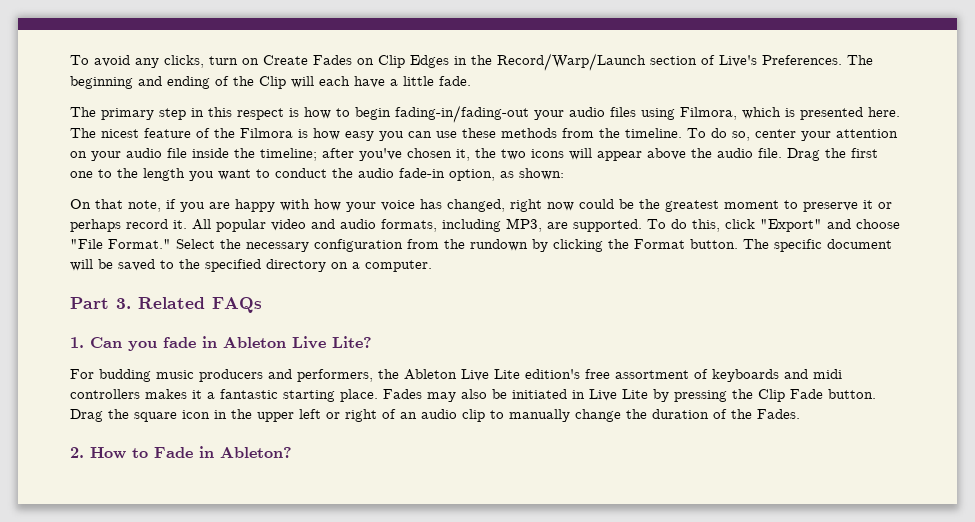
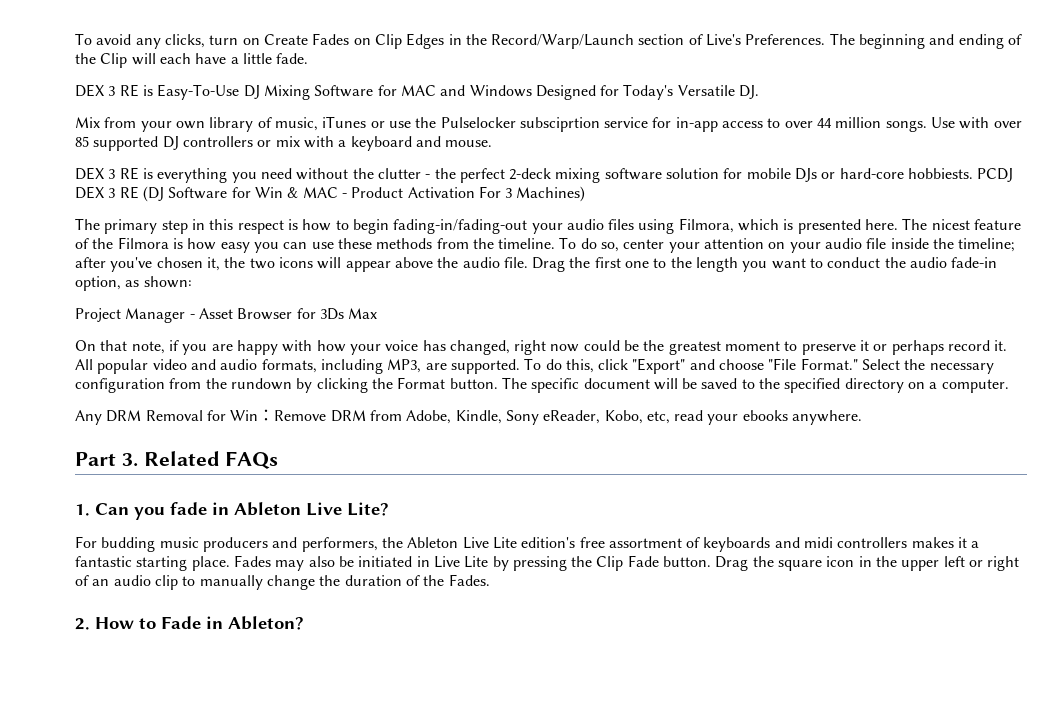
+ DEX 3 RE is Easy-To-Use DJ Mixing Software for MAC and Windows Designed for Today's Versatile DJ.
+ Mix from your own library of music, iTunes or use the Pulselocker subsciprtion service for in-app access to over 44 million songs. Use with over 85 supported DJ controllers or mix with a keyboard and mouse.
+ DEX 3 RE is everything you need without the clutter - the perfect 2-deck mixing software solution for mobile DJs or hard-core hobbiests. PCDJ DEX 3 RE (DJ Software for Win & MAC - Product Activation For 3 Machines)
+ Project Manager - Asset Browser for 3Ds Max
+ Any DRM Removal for Win：Remove DRM from Adobe, Kindle, Sony eReader, Kobo, etc, read your ebooks anywhere.

